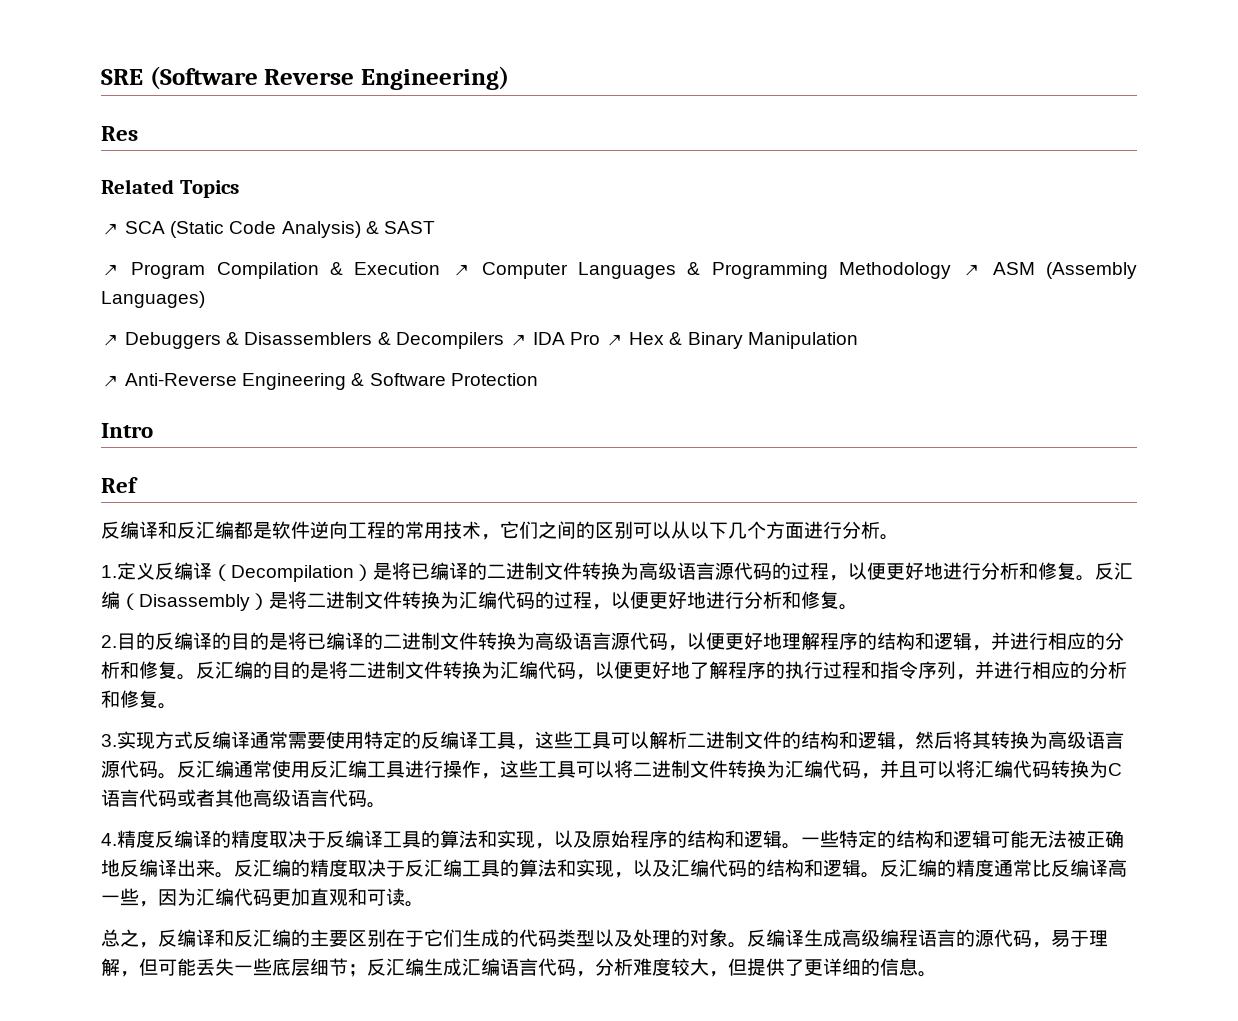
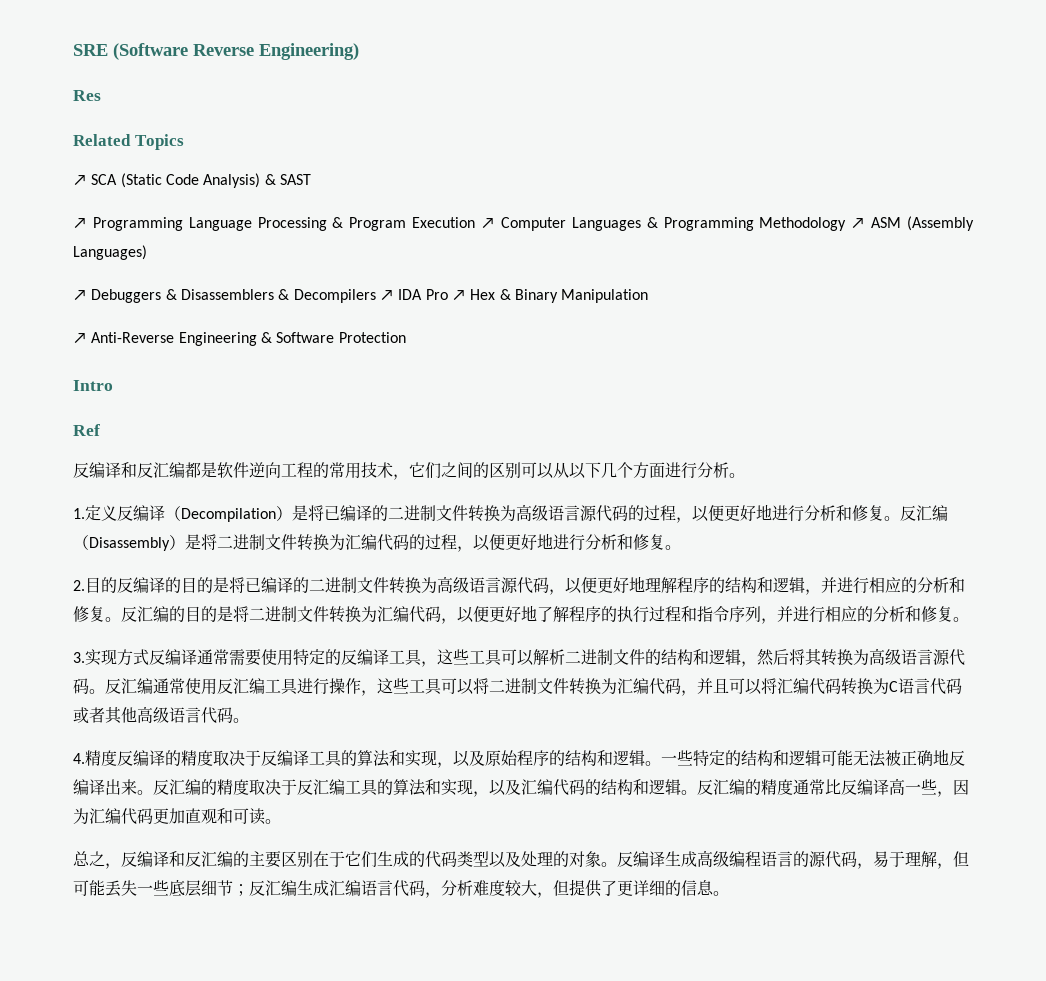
- ↗ Program Compilation & Execution ↗ Computer Languages & Programming Methodology ↗ ASM (Assembly Languages)
+ ↗ Programming Language Processing & Program Execution ↗ Computer Languages & Programming Methodology ↗ ASM (Assembly Languages)

